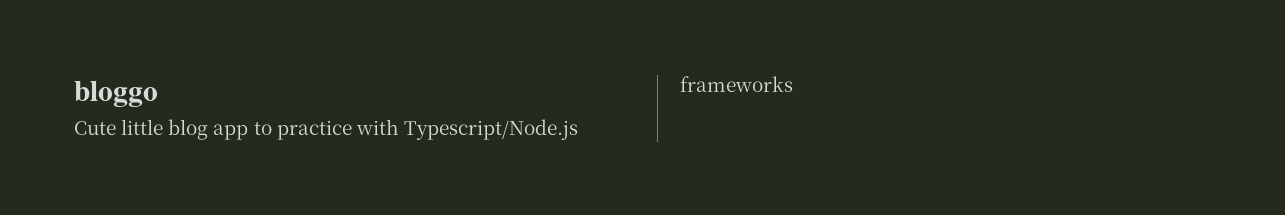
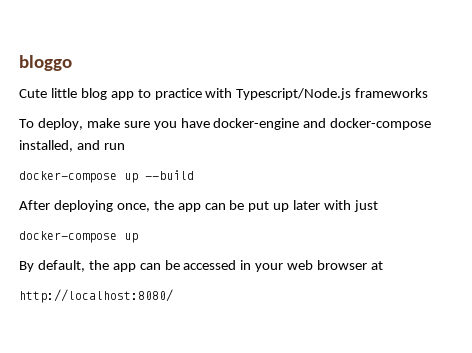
+ To deploy, make sure you have docker-engine and docker-compose installed, and run
+ docker-compose up --build
+ After deploying once, the app can be put up later with just
+ docker-compose up
+ By default, the app can be accessed in your web browser at
+ http://localhost:8080/

